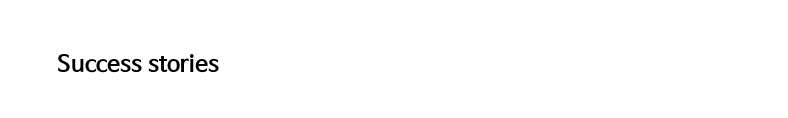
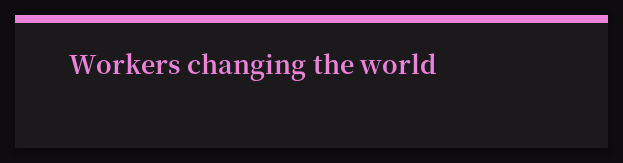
- Success stories
+ Workers changing the world

